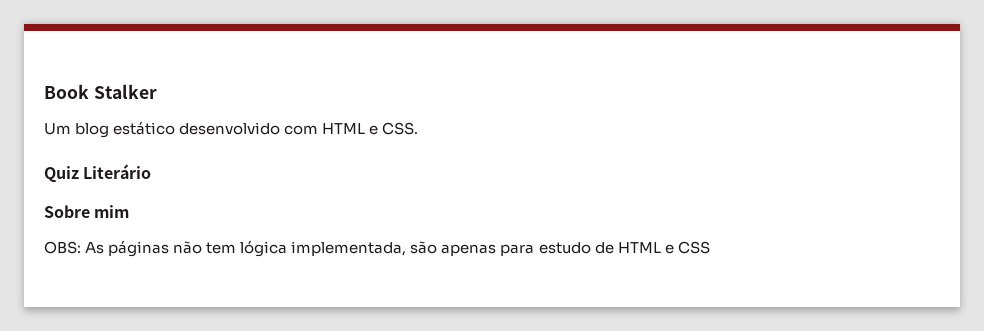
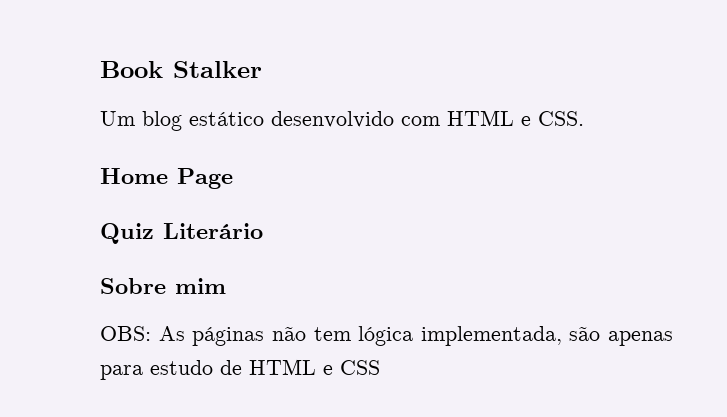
+ Home Page

